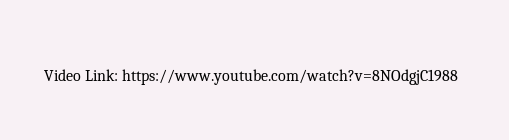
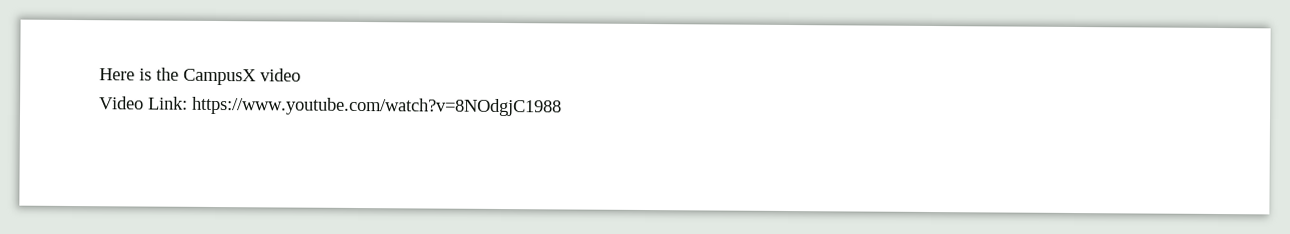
+ Here is the CampusX video

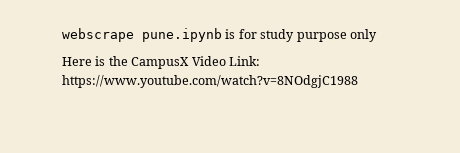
+ webscrape pune.ipynb is for study purpose only
- Here is the CampusX video
- Video Link: https://www.youtube.com/watch?v=8NOdgjC1988
+ Here is the CampusX Video Link: https://www.youtube.com/watch?v=8NOdgjC1988

